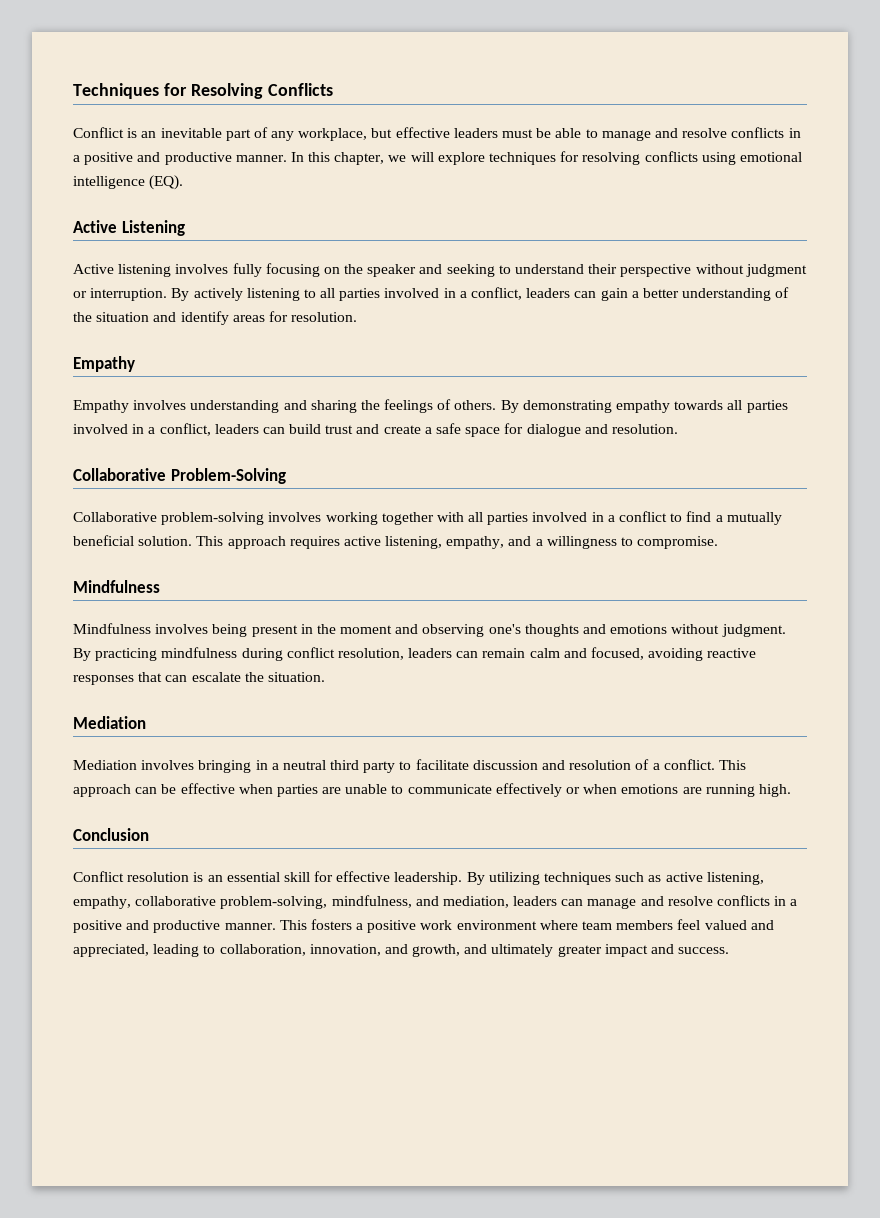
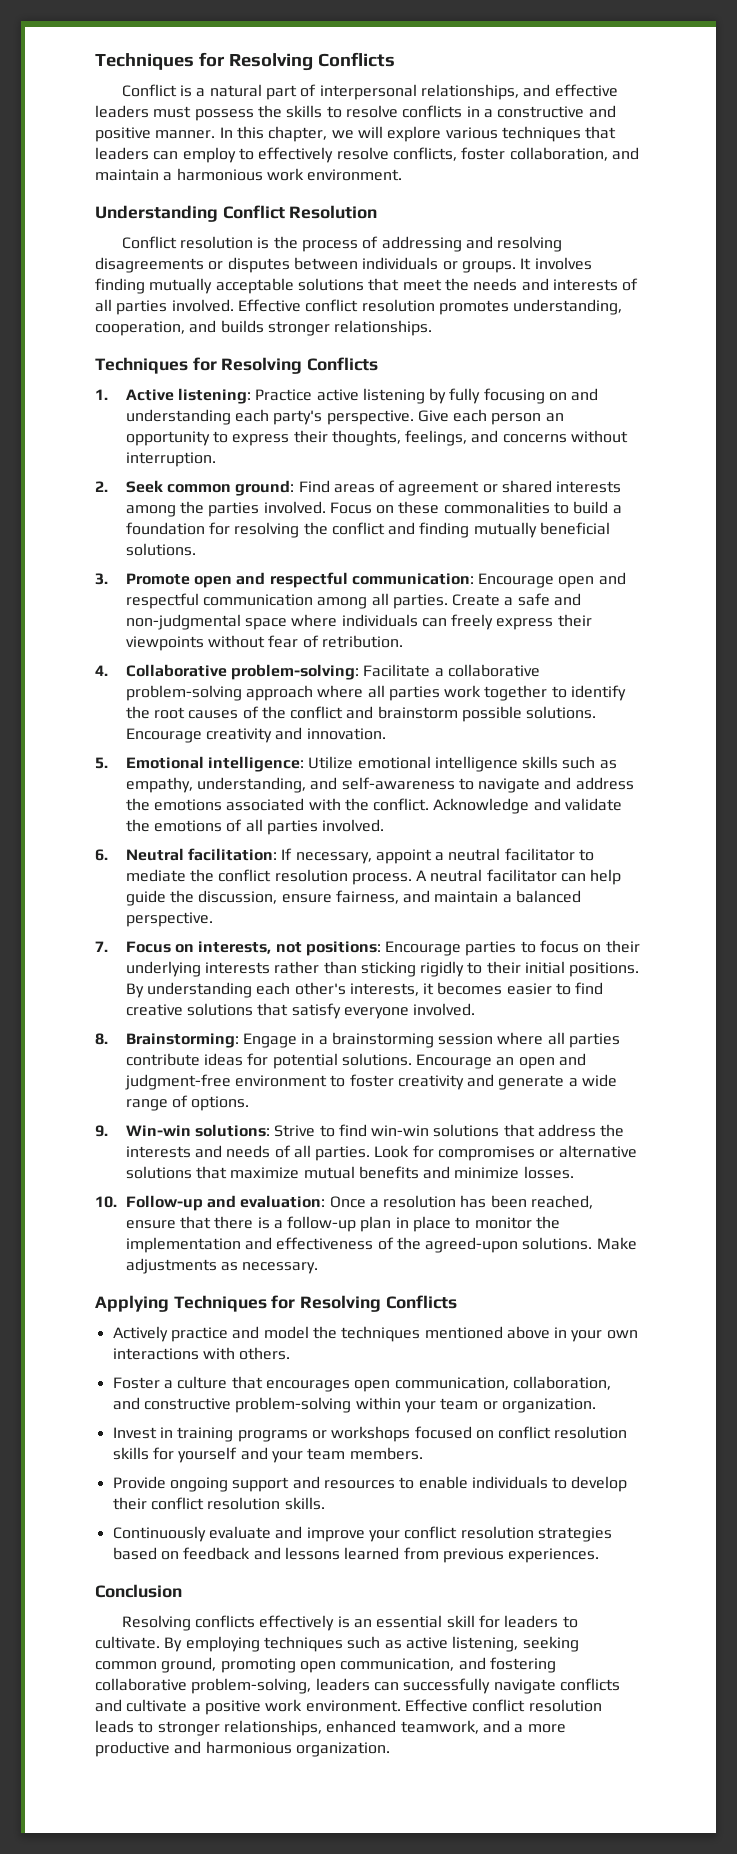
- Conflict is an inevitable part of any workplace, but effective leaders must be able to manage and resolve conflicts in a positive and productive manner.
+ Conflict is a natural part of interpersonal relationships, and effective leaders must possess the skills to resolve conflicts in a constructive and positive manner.
- In this chapter, we will explore techniques for resolving conflicts using emotional intelligence (EQ).
- Active Listening
- Active listening involves fully focusing on the speaker and seeking to understand their perspective without judgment or interruption. By actively listening to all parties involved in a conflict, leaders can gain a better understanding of the situation and identify areas for resolution.
- Empathy
- Empathy involves understanding and sharing the feelings of others. By demonstrating empathy towards all parties involved in a conflict, leaders can build trust and create a safe space for dialogue and resolution.
- Collaborative Problem-Solving
- Collaborative problem-solving involves working together with all parties involved in a conflict to find a mutually beneficial solution. This approach requires active listening, empathy, and a willingness to compromise.
- Mindfulness
- Mindfulness involves being present in the moment and observing one's thoughts and emotions without judgment. By practicing mindfulness during conflict resolution, leaders can remain calm and focused, avoiding reactive responses that can escalate the situation.
- Mediation
- Mediation involves bringing in a neutral third party to facilitate discussion and resolution of a conflict. This approach can be effective when parties are unable to communicate effectively or when emotions are running high.
+ In this chapter, we will explore various techniques that leaders can employ to effectively resolve conflicts, foster collaboration, and maintain a harmonious work environment.
+ Understanding Conflict Resolution
+ Conflict resolution is the process of addressing and resolving disagreements or disputes between individuals or groups. It involves finding mutually acceptable solutions that meet the needs and interests of all parties involved. Effective conflict resolution promotes understanding, cooperation, and builds stronger relationships.
+ Techniques for Resolving Conflicts
+ 1. Active listening: Practice active listening by fully focusing on and understanding each party's perspective. Give each person an opportunity to express their thoughts, feelings, and concerns without interruption.
+ 2. Seek common ground: Find areas of agreement or shared interests among the parties involved. Focus on these commonalities to build a foundation for resolving the conflict and finding mutually beneficial solutions.
+ 3. Promote open and respectful communication: Encourage open and respectful communication among all parties. Create a safe and non-judgmental space where individuals can freely express their viewpoints without fear of retribution.
+ 4. Collaborative problem-solving: Facilitate a collaborative problem-solving approach where all parties work together to identify the root causes of the conflict and brainstorm possible solutions. Encourage creativity and innovation.
+ 5. Emotional intelligence: Utilize emotional intelligence skills such as empathy, understanding, and self-awareness to navigate and address the emotions associated with the conflict. Acknowledge and validate the emotions of all parties involved.
+ 6. Neutral facilitation: If necessary, appoint a neutral facilitator to mediate the conflict resolution process. A neutral facilitator can help guide the discussion, ensure fairness, and maintain a balanced perspective.
+ 7. Focus on interests, not positions: Encourage parties to focus on their underlying interests rather than sticking rigidly to their initial positions. By understanding each other's interests, it becomes easier to find creative solutions that satisfy everyone involved.
+ 8. Brainstorming: Engage in a brainstorming session where all parties contribute ideas for potential solutions. Encourage an open and judgment-free environment to foster creativity and generate a wide range of options.
+ 9. Win-win solutions: Strive to find win-win solutions that address the interests and needs of all parties. Look for compromises or alternative solutions that maximize mutual benefits and minimize losses.
+ 10. Follow-up and evaluation: Once a resolution has been reached, ensure that there is a follow-up plan in place to monitor the implementation and effectiveness of the agreed-upon solutions. Make adjustments as necessary.
+ Applying Techniques for Resolving Conflicts
+ Actively practice and model the techniques mentioned above in your own interactions with others.
+ Foster a culture that encourages open communication, collaboration, and constructive problem-solving within your team or organization.
+ Invest in training programs or workshops focused on conflict resolution skills for yourself and your team members.
+ Provide ongoing support and resources to enable individuals to develop their conflict resolution skills.
+ Continuously evaluate and improve your conflict resolution strategies based on feedback and lessons learned from previous experiences.
  Conclusion
- Conflict resolution is an essential skill for effective leadership. By utilizing techniques such as active listening, empathy, collaborative problem-solving, mindfulness, and mediation, leaders can manage and resolve conflicts in a positive and productive manner. This fosters a positive work environment where team members feel valued and appreciated, leading to collaboration, innovation, and growth, and ultimately greater impact and success.
+ Resolving conflicts effectively is an essential skill for leaders to cultivate. By employing techniques such as active listening, seeking common ground, promoting open communication, and fostering collaborative problem-solving, leaders can successfully navigate conflicts and cultivate a positive work environment. Effective conflict resolution leads to stronger relationships, enhanced teamwork, and a more productive and harmonious organization.

